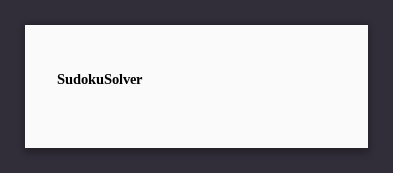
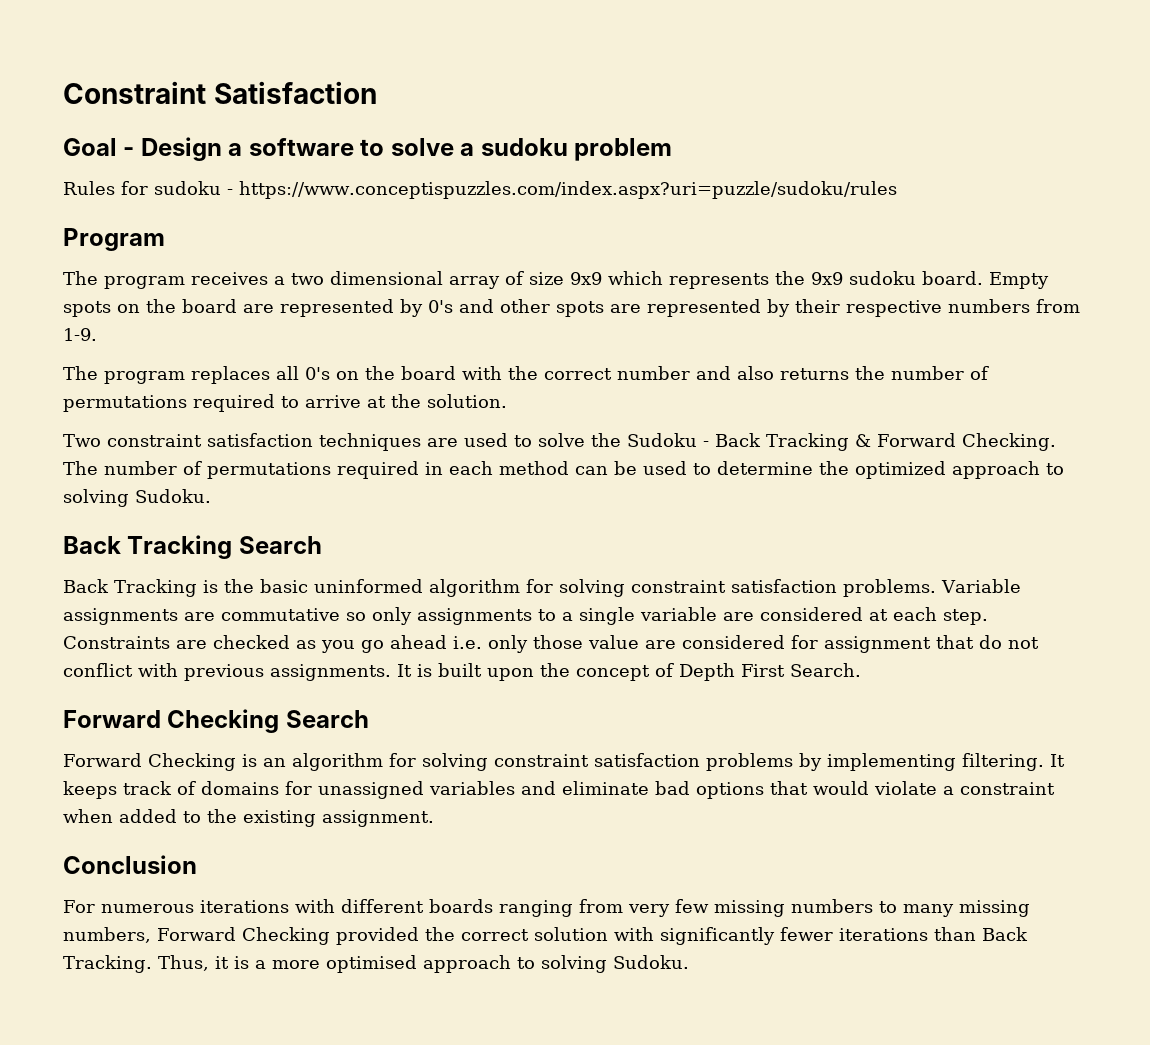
- SudokuSolver
+ Constraint Satisfaction
+ Goal - Design a software to solve a sudoku problem
+ Rules for sudoku - https://www.conceptispuzzles.com/index.aspx?uri=puzzle/sudoku/rules
+ Program
+ The program receives a two dimensional array of size 9x9 which represents the 9x9 sudoku board. Empty spots on the board are represented by 0's and other spots are represented by their respective numbers from 1-9.
+ The program replaces all 0's on the board with the correct number and also returns the number of permutations required to arrive at the solution.
+ Two constraint satisfaction techniques are used to solve the Sudoku - Back Tracking & Forward Checking. The number of permutations required in each method can be used to determine the optimized approach to solving Sudoku.
+ Back Tracking Search
+ Back Tracking is the basic uninformed algorithm for solving constraint satisfaction problems. Variable assignments are commutative so only assignments to a single variable are considered at each step. Constraints are checked as you go ahead i.e. only those value are considered for assignment that do not conflict with previous assignments. It is built upon the concept of Depth First Search.
+ Forward Checking Search
+ Forward Checking is an algorithm for solving constraint satisfaction problems by implementing filtering. It keeps track of domains for unassigned variables and eliminate bad options that would violate a constraint when added to the existing assignment.
+ Conclusion
+ For numerous iterations with different boards ranging from very few missing numbers to many missing numbers, Forward Checking provided the correct solution with significantly fewer iterations than Back Tracking. Thus, it is a more optimised approach to solving Sudoku.

